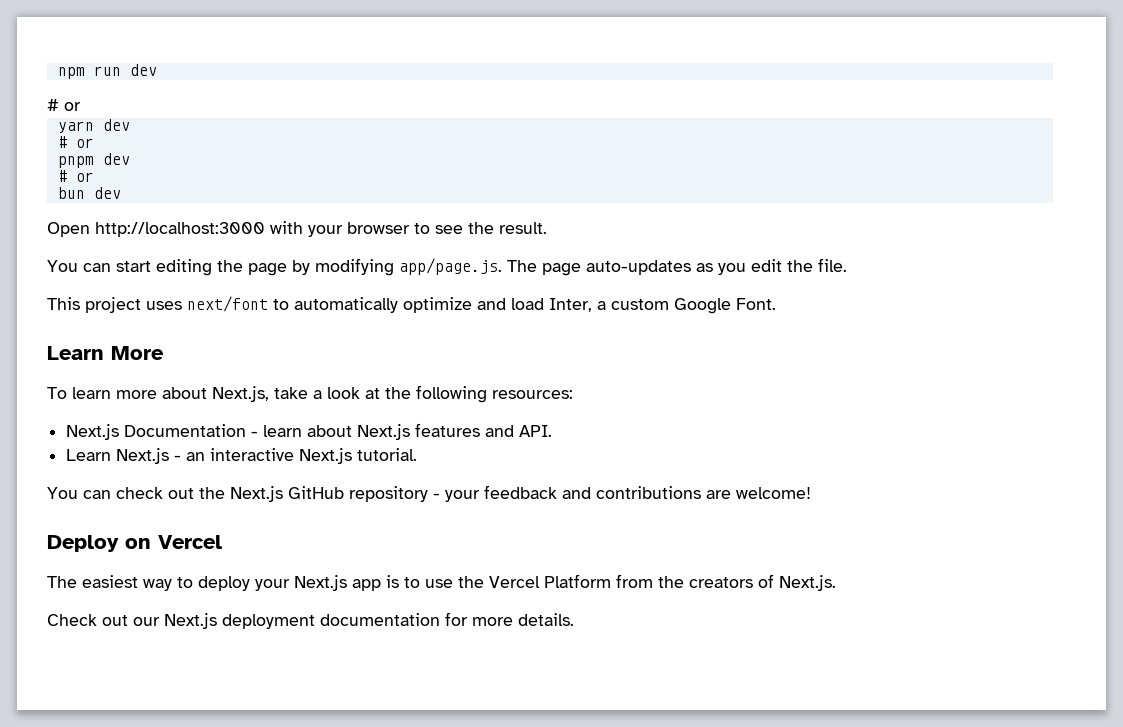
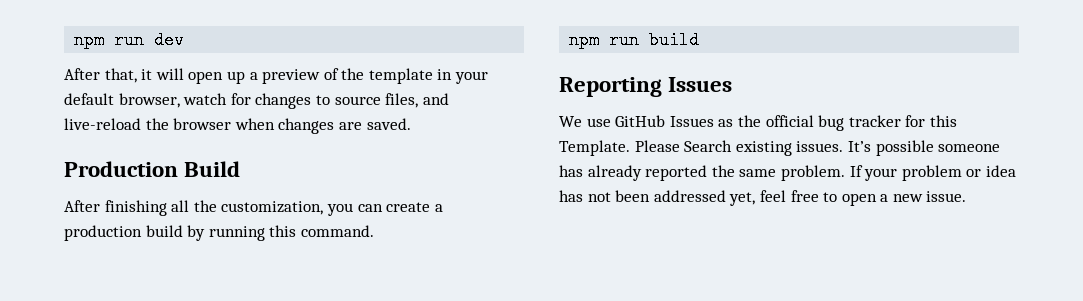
  npm run dev
- # or
- yarn dev
- # or
- pnpm dev
- # or
- bun dev
- Open http://localhost:3000 with your browser to see the result.
- You can start editing the page by modifying app/page.js. The page auto-updates as you edit the file.
- This project uses next/font to automatically optimize and load Inter, a custom Google Font.
- Learn More
- To learn more about Next.js, take a look at the following resources:
- Next.js Documentation - learn about Next.js features and API.
- Learn Next.js - an interactive Next.js tutorial.
- You can check out the Next.js GitHub repository - your feedback and contributions are welcome!
- Deploy on Vercel
- The easiest way to deploy your Next.js app is to use the Vercel Platform from the creators of Next.js.
- Check out our Next.js deployment documentation for more details.
+ After that, it will open up a preview of the template in your default browser, watch for changes to source files, and live-reload the browser when changes are saved.
+ Production Build
+ After finishing all the customization, you can create a production build by running this command.
+ npm run build
+ Reporting Issues
+ We use GitHub Issues as the official bug tracker for this Template. Please Search existing issues. It’s possible someone has already reported the same problem. If your problem or idea has not been addressed yet, feel free to open a new issue.

